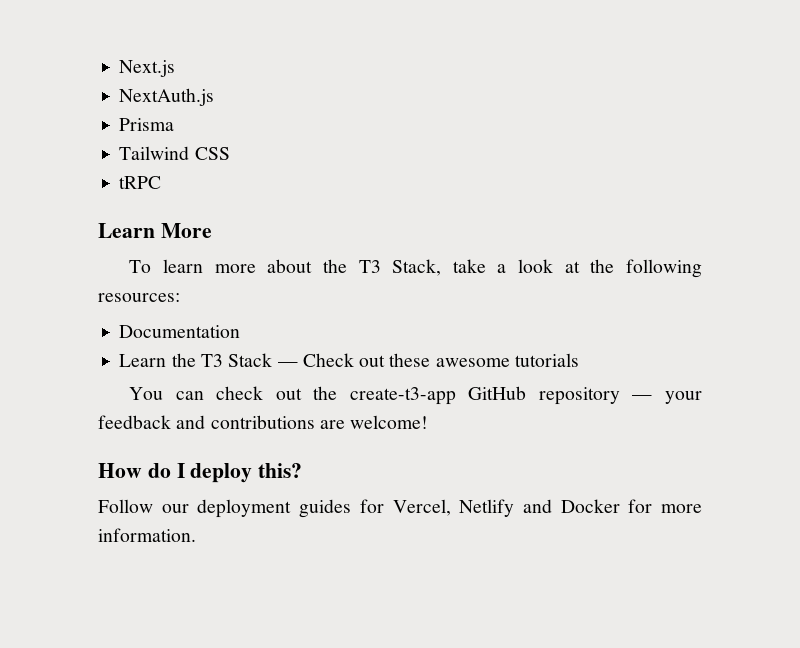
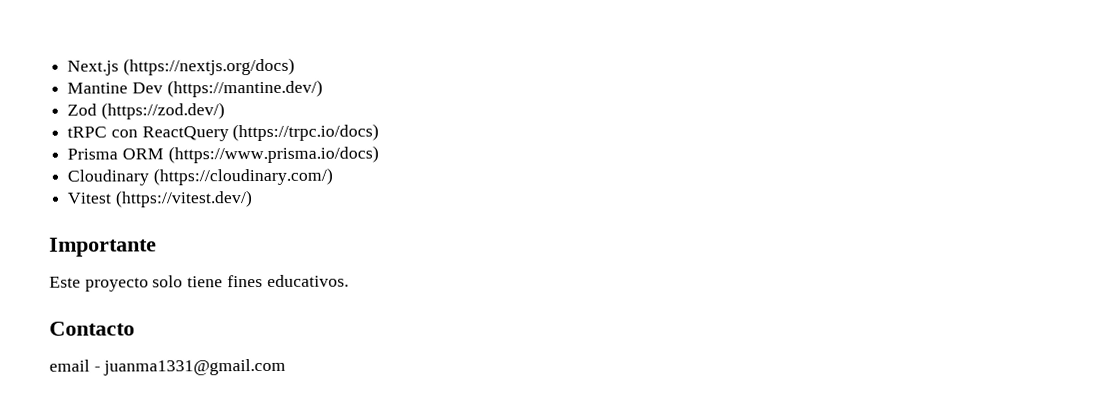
- Next.js
- NextAuth.js
- Prisma
- Tailwind CSS
- tRPC
- Learn More
- To learn more about the T3 Stack, take a look at the following resources:
- Documentation
- Learn the T3 Stack — Check out these awesome tutorials
- You can check out the create-t3-app GitHub repository — your feedback and contributions are welcome!
- How do I deploy this?
- Follow our deployment guides for Vercel, Netlify and Docker for more information.
+ Next.js (https://nextjs.org/docs)
+ Mantine Dev (https://mantine.dev/)
+ Zod (https://zod.dev/)
+ tRPC con ReactQuery (https://trpc.io/docs)
+ Prisma ORM (https://www.prisma.io/docs)
+ Cloudinary (https://cloudinary.com/)
+ Vitest (https://vitest.dev/)
+ Importante
+ Este proyecto solo tiene fines educativos.
+ Contacto
+ email - juanma1331@gmail.com

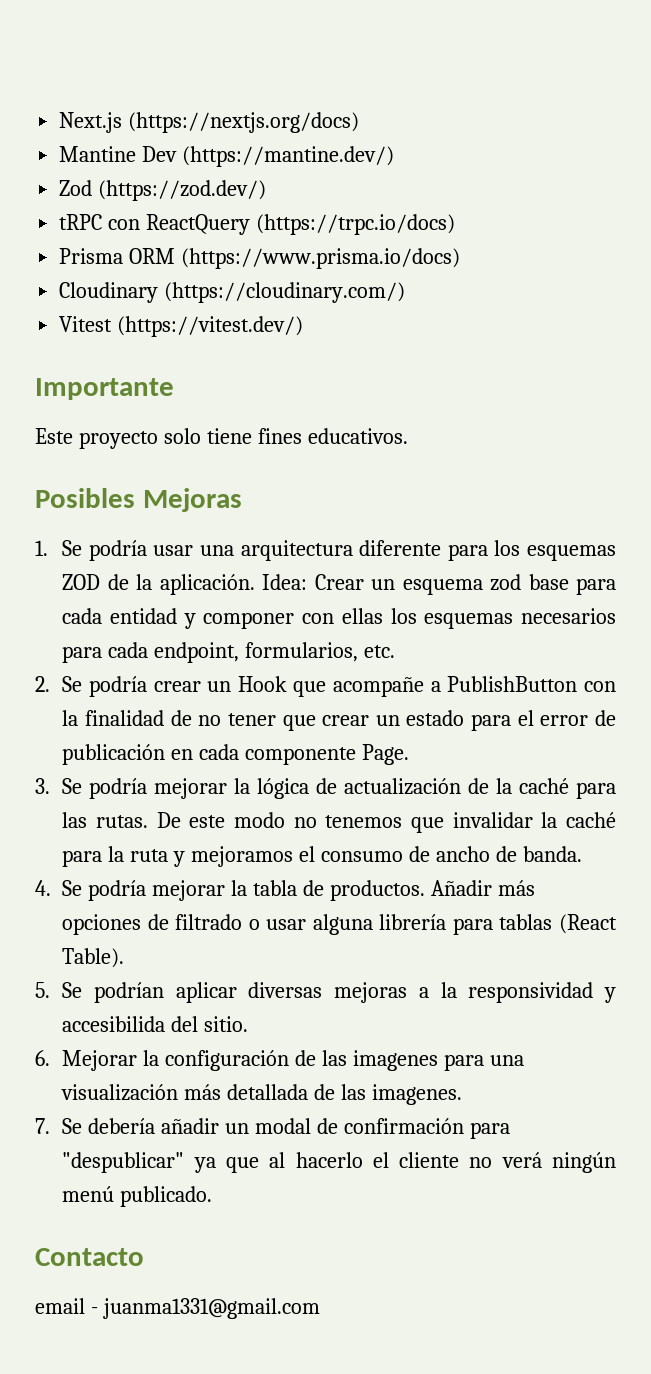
+ Posibles Mejoras
+ 1. Se podría usar una arquitectura diferente para los esquemas ZOD de la aplicación. Idea: Crear un esquema zod base para cada entidad y componer con ellas los esquemas necesarios para cada endpoint, formularios, etc.
+ 2. Se podría crear un Hook que acompañe a PublishButton con la finalidad de no tener que crear un estado para el error de publicación en cada componente Page.
+ 3. Se podría mejorar la lógica de actualización de la caché para las rutas. De este modo no tenemos que invalidar la caché para la ruta y mejoramos el consumo de ancho de banda.
+ 4. Se podría mejorar la tabla de productos. Añadir más opciones de filtrado o usar alguna librería para tablas (React Table).
+ 5. Se podrían aplicar diversas mejoras a la responsividad y accesibilida del sitio.
+ 6. Mejorar la configuración de las imagenes para una visualización más detallada de las imagenes.
+ 7. Se debería añadir un modal de confirmación para "despublicar" ya que al hacerlo el cliente no verá ningún menú publicado.

